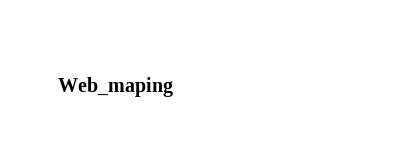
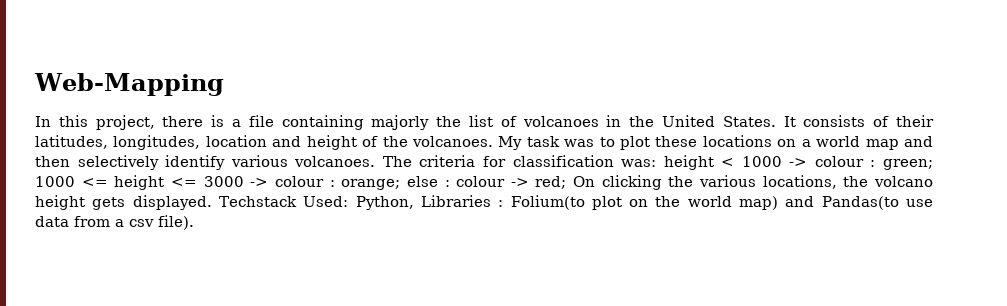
- Web_maping
+ Web-Mapping
+ In this project, there is a file containing majorly the list of volcanoes in the United States. It consists of their latitudes, longitudes, location and height of the volcanoes. My task was to plot these locations on a world map and then selectively identify various volcanoes. The criteria for classification was: height < 1000 -> colour : green; 1000 <= height <= 3000 -> colour : orange; else : colour -> red; On clicking the various locations, the volcano height gets displayed. Techstack Used: Python, Libraries : Folium(to plot on the world map) and Pandas(to use data from a csv file).

